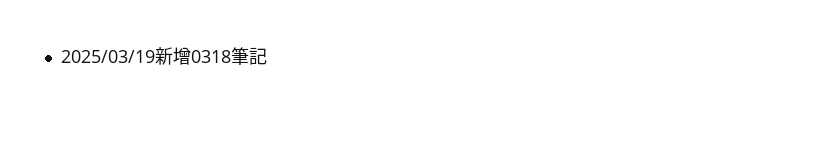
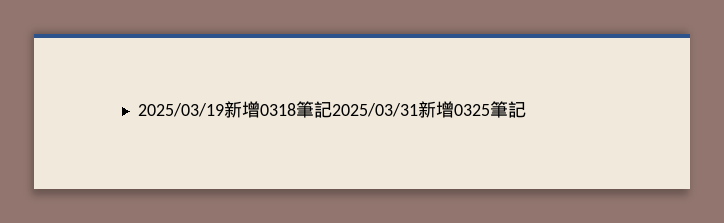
- 2025/03/19新增0318筆記
+ 2025/03/19新增0318筆記2025/03/31新增0325筆記

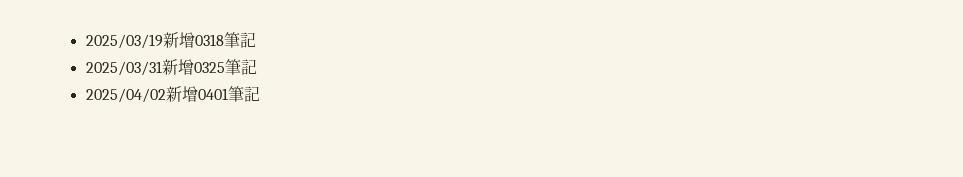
- 2025/03/19新增0318筆記2025/03/31新增0325筆記
+ 2025/03/19新增0318筆記
+ 2025/03/31新增0325筆記
+ 2025/04/02新增0401筆記

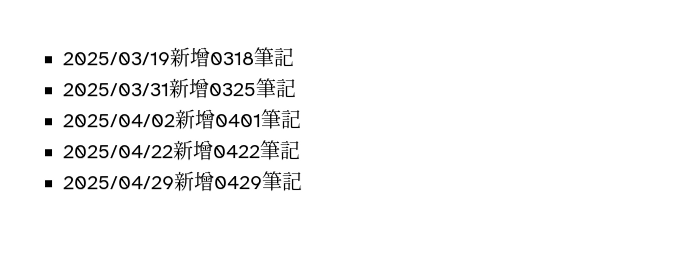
+ 2025/04/22新增0422筆記
+ 2025/04/29新增0429筆記

